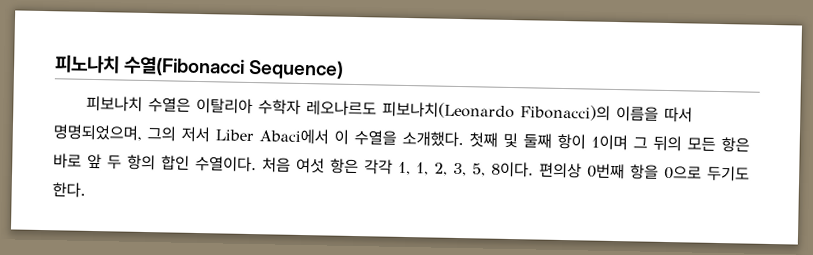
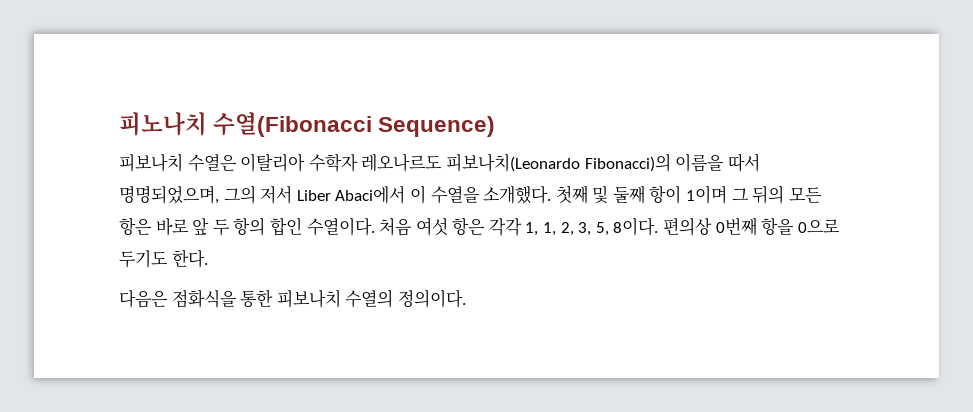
+ 다음은 점화식을 통한 피보나치 수열의 정의이다.

